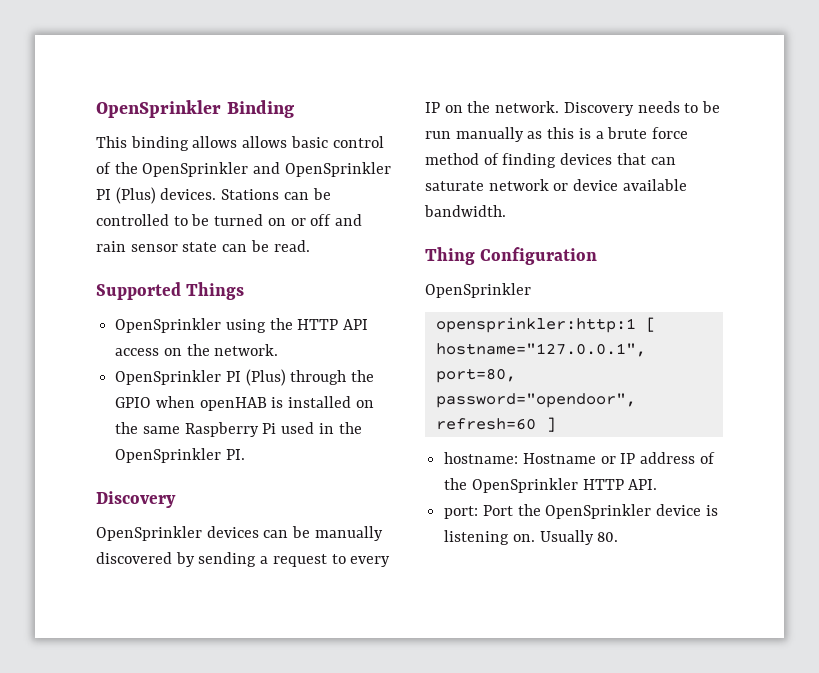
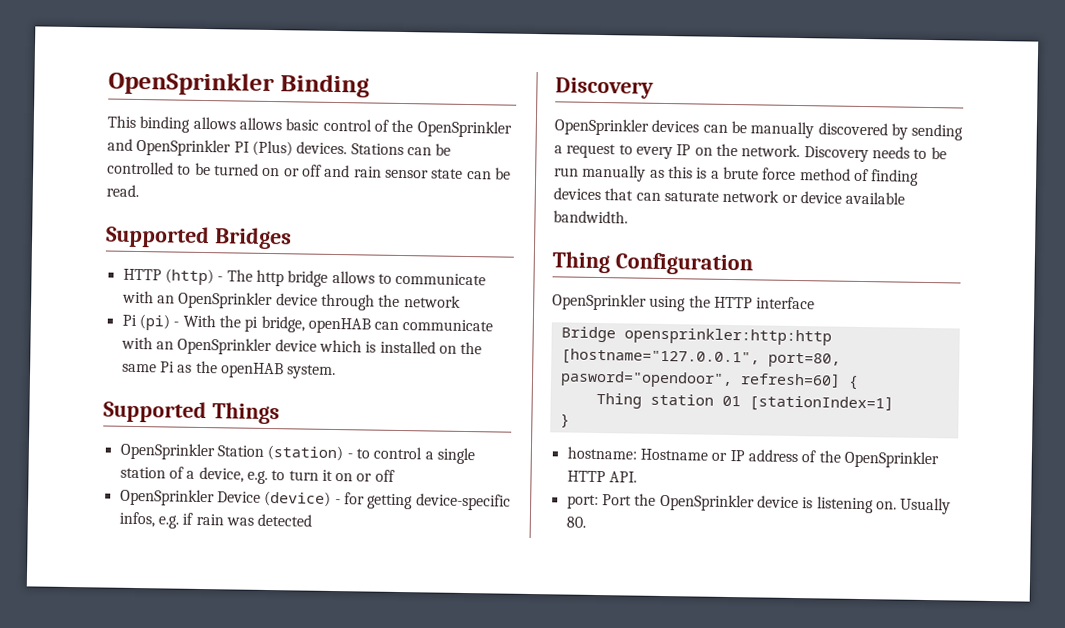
+ Supported Bridges
+ HTTP (http) - The http bridge allows to communicate with an OpenSprinkler device through the network
+ Pi (pi) - With the pi bridge, openHAB can communicate with an OpenSprinkler device which is installed on the same Pi as the openHAB system.
  Supported Things
- OpenSprinkler using the HTTP API access on the network.
- OpenSprinkler PI (Plus) through the GPIO when openHAB is installed on the same Raspberry Pi used in the OpenSprinkler PI.
+ OpenSprinkler Station (station) - to control a single station of a device, e.g. to turn it on or off
+ OpenSprinkler Device (device) - for getting device-specific infos, e.g. if rain was detected
  Thing Configuration
- OpenSprinkler
- opensprinkler:http:1 [ hostname="127.0.0.1", port=80, password="opendoor", refresh=60 ]
+ OpenSprinkler using the HTTP interface
+ Bridge opensprinkler:http:http [hostname="127.0.0.1", port=80, pasword="opendoor", refresh=60] {
+ Thing station 01 [stationIndex=1]
+ }

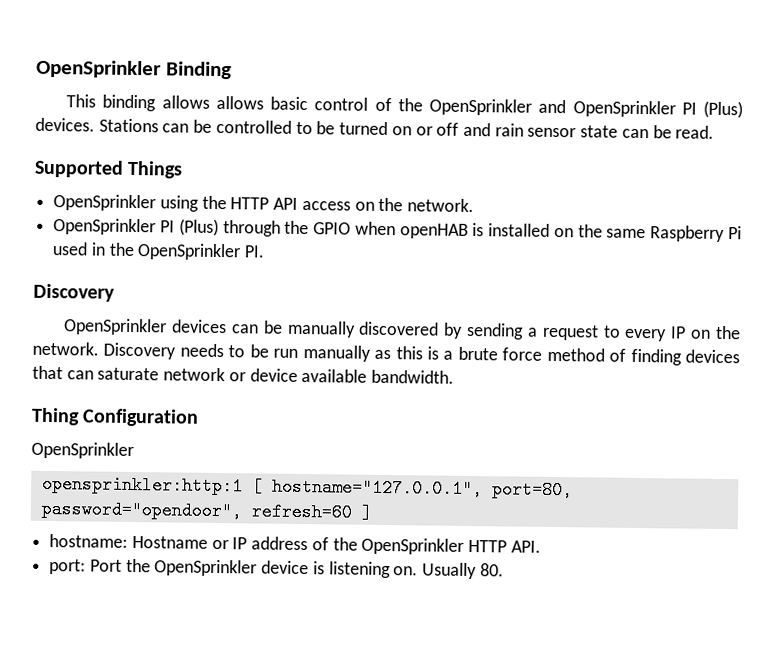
- Supported Bridges
- HTTP (http) - The http bridge allows to communicate with an OpenSprinkler device through the network
- Pi (pi) - With the pi bridge, openHAB can communicate with an OpenSprinkler device which is installed on the same Pi as the openHAB system.
  Supported Things
- OpenSprinkler Station (station) - to control a single station of a device, e.g. to turn it on or off
- OpenSprinkler Device (device) - for getting device-specific infos, e.g. if rain was detected
+ OpenSprinkler using the HTTP API access on the network.
+ OpenSprinkler PI (Plus) through the GPIO when openHAB is installed on the same Raspberry Pi used in the OpenSprinkler PI.
  Thing Configuration
- OpenSprinkler using the HTTP interface
- Bridge opensprinkler:http:http [hostname="127.0.0.1", port=80, pasword="opendoor", refresh=60] {
- Thing station 01 [stationIndex=1]
- }
+ OpenSprinkler
+ opensprinkler:http:1 [ hostname="127.0.0.1", port=80, password="opendoor", refresh=60 ]

